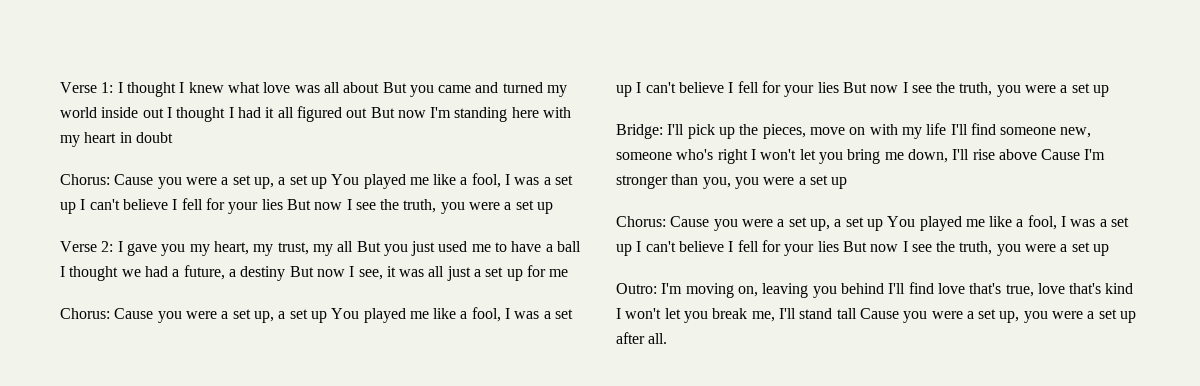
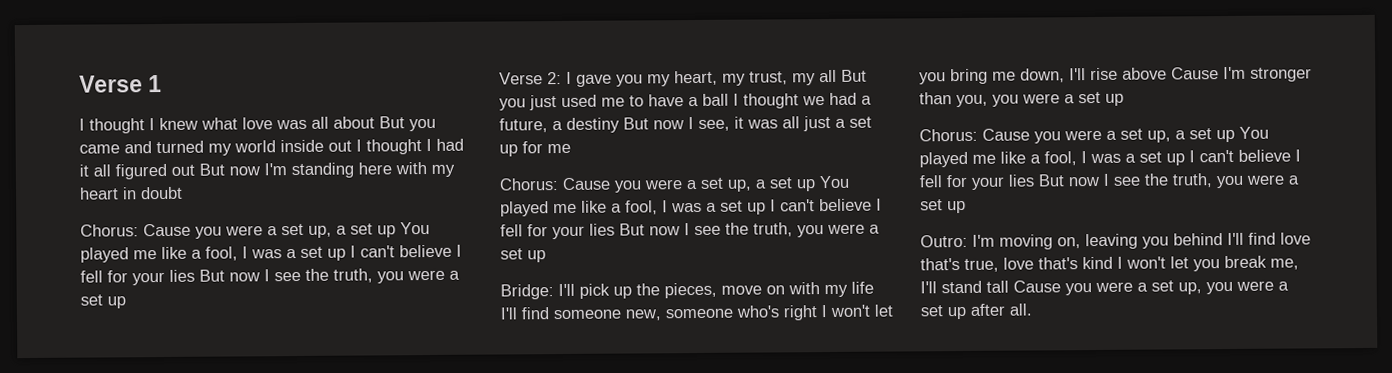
- Verse 1: I thought I knew what love was all about But you came and turned my world inside out I thought I had it all figured out But now I'm standing here with my heart in doubt
+ Verse 1
+ I thought I knew what love was all about But you came and turned my world inside out I thought I had it all figured out But now I'm standing here with my heart in doubt

